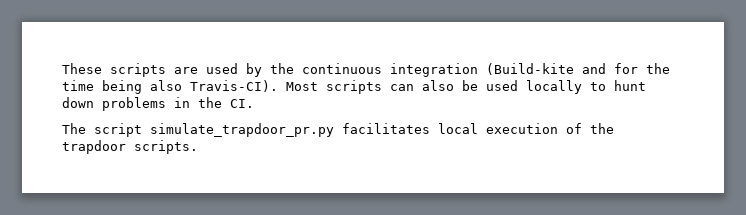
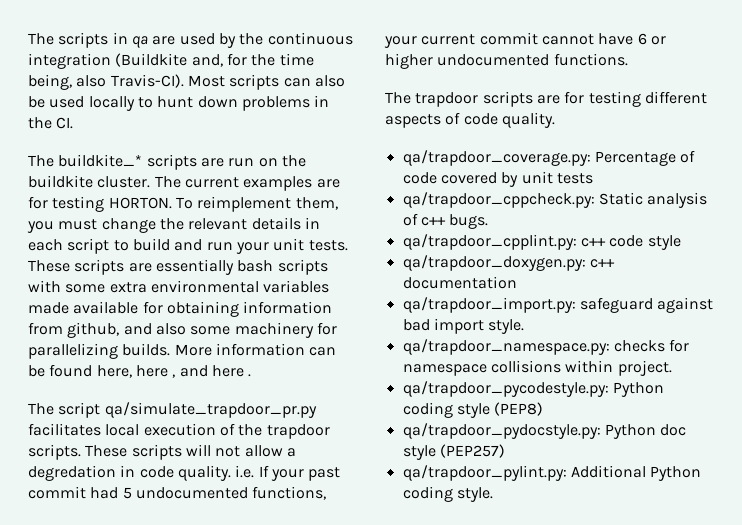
- These scripts are used by the continuous integration (Build-kite and for the time being also Travis-CI).
+ The scripts in qa are used by the continuous integration (Buildkite and, for the time being, also Travis-CI).
- The script simulate_trapdoor_pr.py facilitates local execution of the trapdoor scripts.
+ The buildkite_* scripts are run on the buildkite cluster. The current examples are for testing HORTON. To reimplement them, you must change the relevant details in each script to build and run your unit tests. These scripts are essentially bash scripts with some extra environmental variables made available for obtaining information from github, and also some machinery for parallelizing builds. More information can be found here, here , and here .
+ The script qa/simulate_trapdoor_pr.py facilitates local execution of the trapdoor scripts.
+ These scripts will not allow a degredation in code quality. i.e. If your past commit had 5 undocumented functions, your current commit cannot have 6 or higher undocumented functions.
+ The trapdoor scripts are for testing different aspects of code quality.
+ qa/trapdoor_coverage.py: Percentage of code covered by unit tests
+ qa/trapdoor_cppcheck.py: Static analysis of c++ bugs.
+ qa/trapdoor_cpplint.py: c++ code style
+ qa/trapdoor_doxygen.py: c++ documentation
+ qa/trapdoor_import.py: safeguard against bad import style.
+ qa/trapdoor_namespace.py: checks for namespace collisions within project.
+ qa/trapdoor_pycodestyle.py: Python coding style (PEP8)
+ qa/trapdoor_pydocstyle.py: Python doc style (PEP257)
+ qa/trapdoor_pylint.py: Additional Python coding style.

